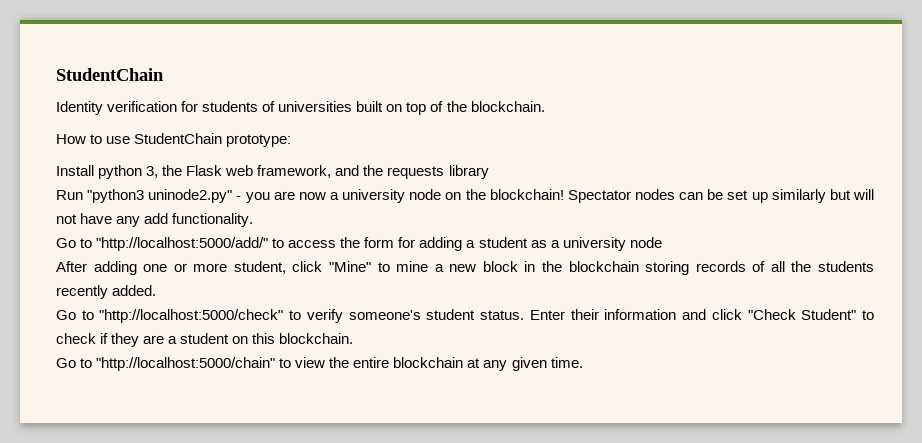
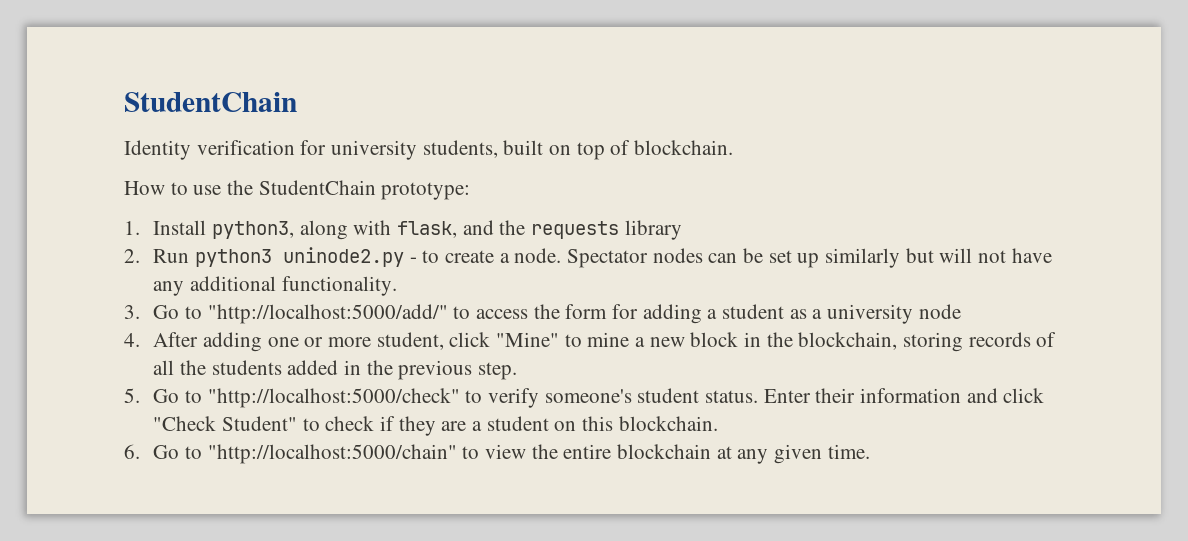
- Identity verification for students of universities built on top of the blockchain.
+ Identity verification for university students, built on top of blockchain.
- How to use StudentChain prototype:
+ How to use the StudentChain prototype:
- Install python 3, the Flask web framework, and the requests library
- Run "python3 uninode2.py" - you are now a university node on the blockchain!
+ 1. Install python3, along with flask, and the requests library
+ 2. Run python3 uninode2.py - to create a node.
- Spectator nodes can be set up similarly but will not have any add functionality.
+ Spectator nodes can be set up similarly but will not have any additional functionality.
- Go to "http://localhost:5000/add/" to access the form for adding a student as a university node
+ 3. Go to "http://localhost:5000/add/" to access the form for adding a student as a university node
- After adding one or more student, click "Mine" to mine a new block in the blockchain storing records of all the students recently added.
- Go to "http://localhost:5000/check" to verify someone's student status.
+ 4. After adding one or more student, click "Mine" to mine a new block in the blockchain, storing records of all the students added in the previous step.
+ 5. Go to "http://localhost:5000/check" to verify someone's student status.
- Go to "http://localhost:5000/chain" to view the entire blockchain at any given time.
+ 6. Go to "http://localhost:5000/chain" to view the entire blockchain at any given time.

